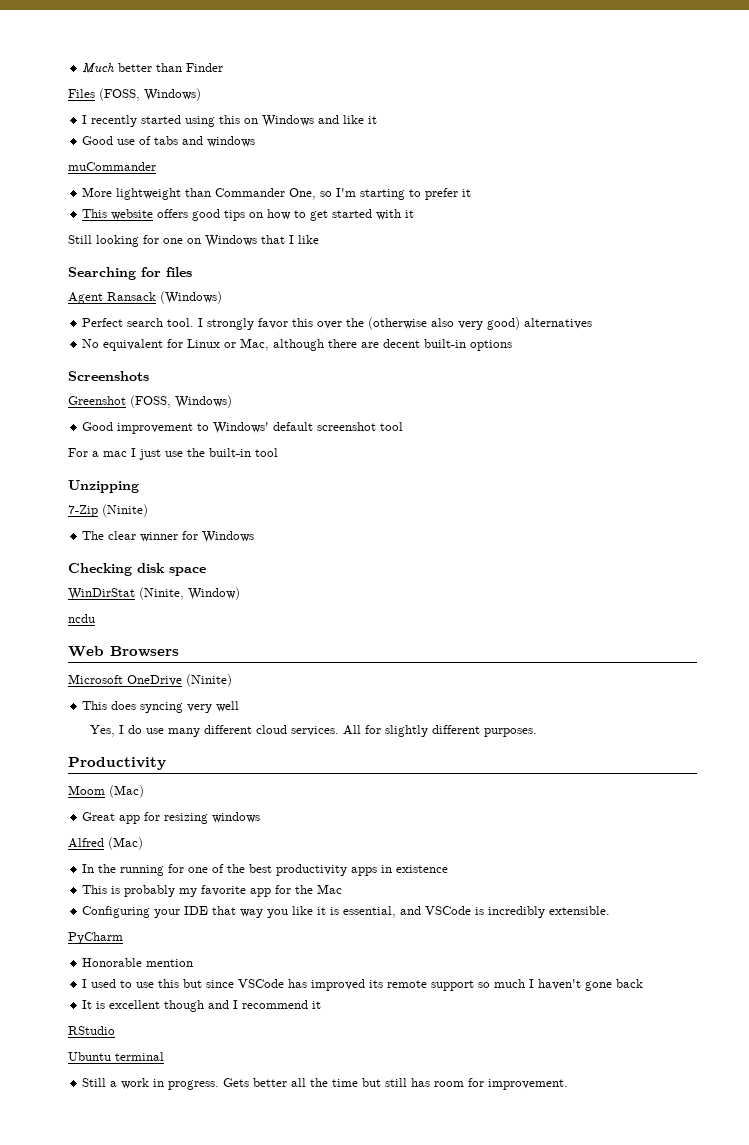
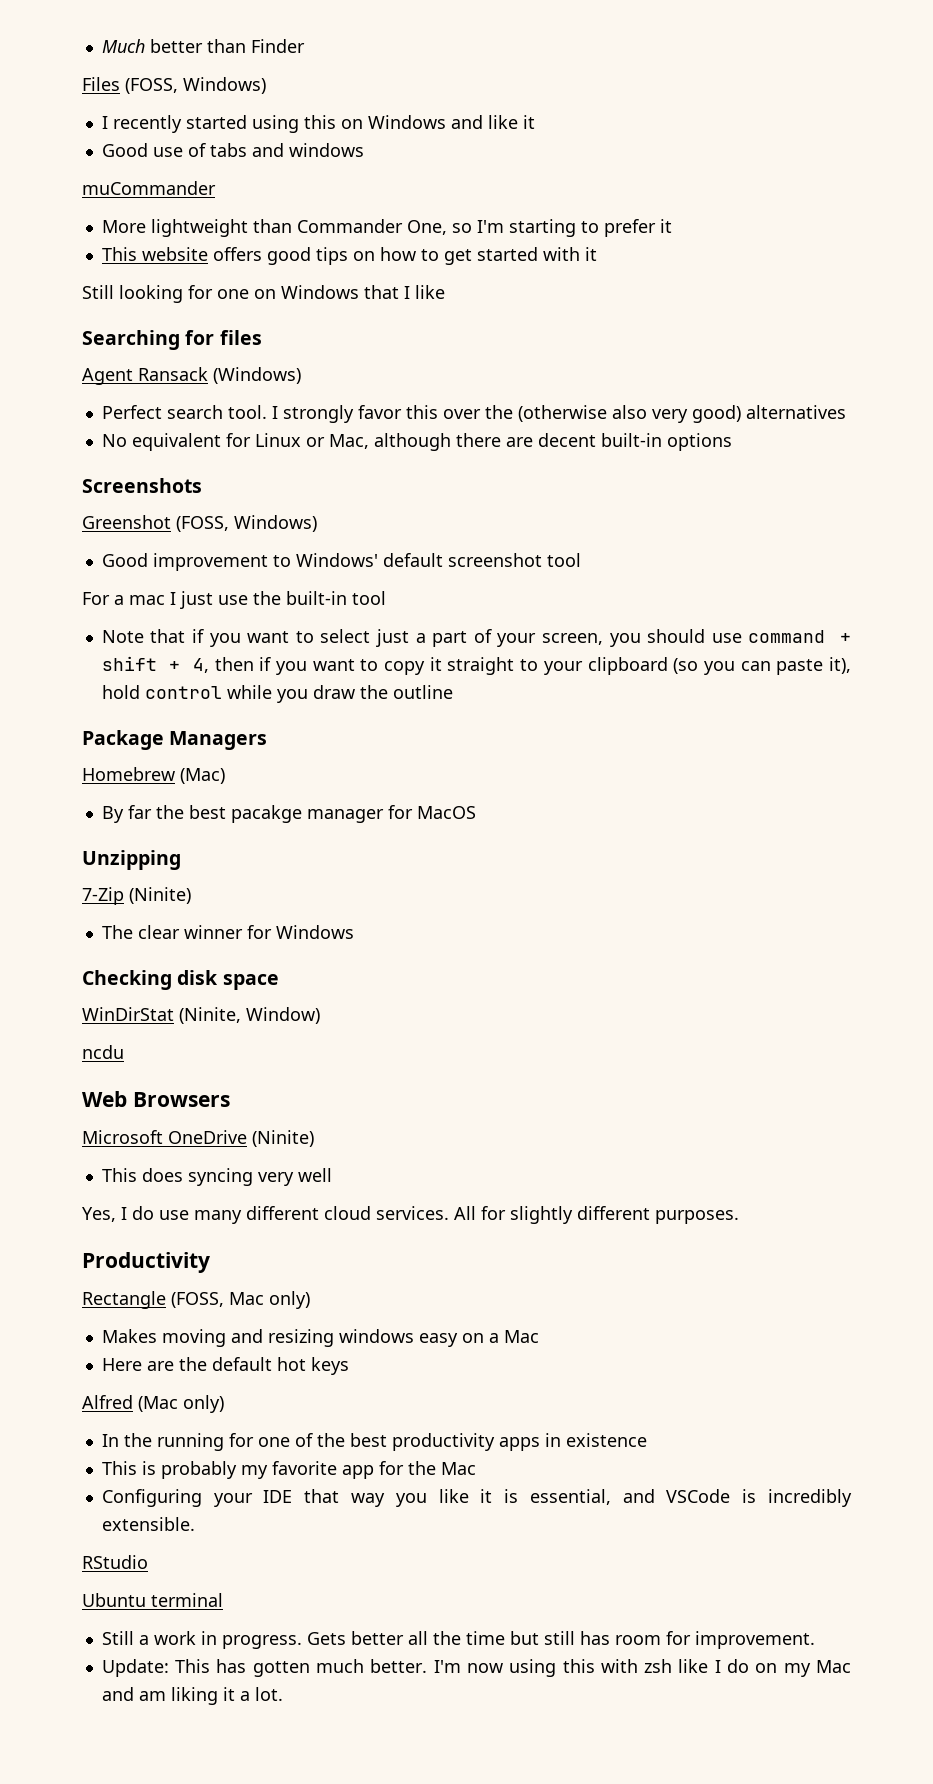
+ Note that if you want to select just a part of your screen, you should use command + shift + 4, then if you want to copy it straight to your clipboard (so you can paste it), hold control while you draw the outline
+ Package Managers
+ Homebrew (Mac)
+ By far the best pacakge manager for MacOS
- Moom (Mac)
- Great app for resizing windows
+ Rectangle (FOSS, Mac only)
+ Makes moving and resizing windows easy on a Mac
+ Here are the default hot keys
- Alfred (Mac)
+ Alfred (Mac only)
- PyCharm
- Honorable mention
- I used to use this but since VSCode has improved its remote support so much I haven't gone back
- It is excellent though and I recommend it
+ Update: This has gotten much better. I'm now using this with zsh like I do on my Mac and am liking it a lot.

